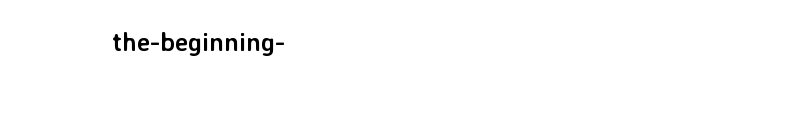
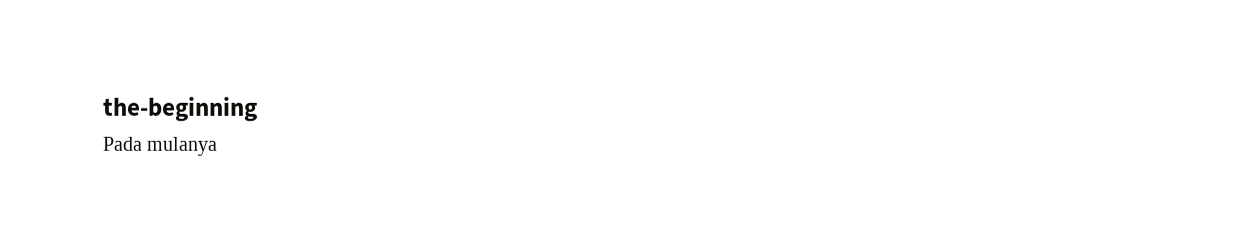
- the-beginning-
+ the-beginning
+ Pada mulanya

